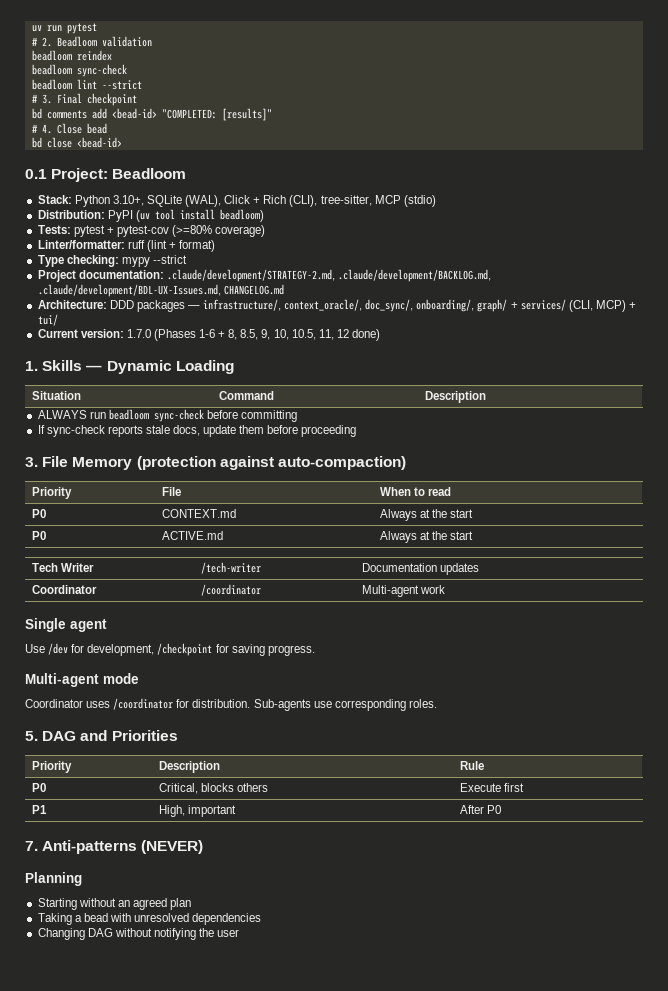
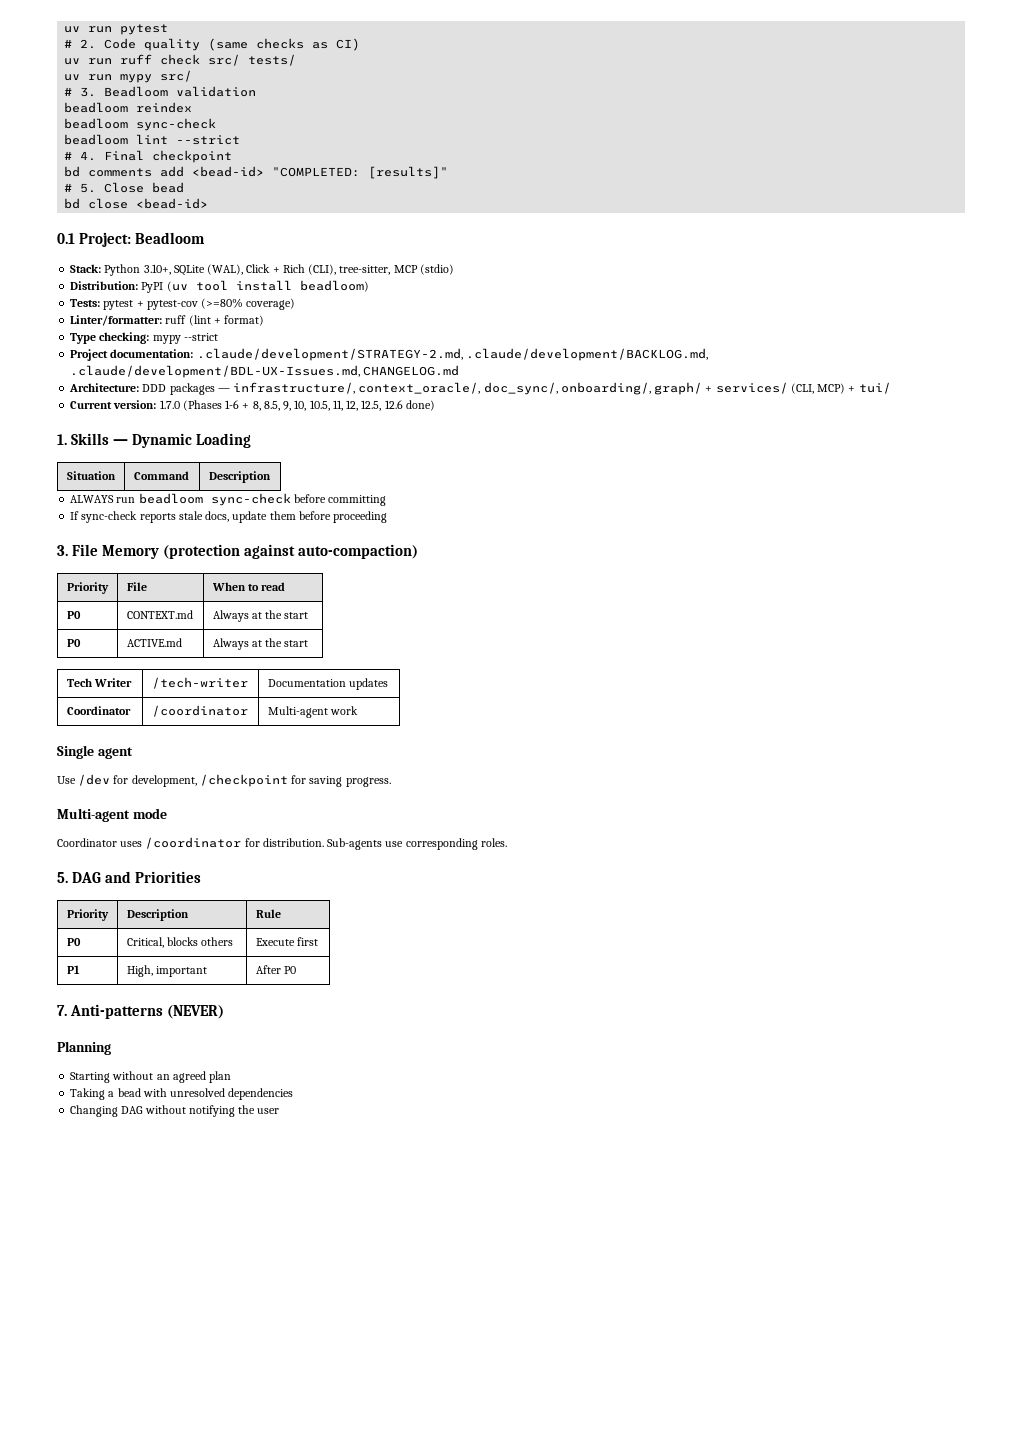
- # 2. Beadloom validation
+ # 2. Code quality (same checks as CI)
+ uv run ruff check src/ tests/
+ uv run mypy src/
+ # 3. Beadloom validation
- # 3. Final checkpoint
+ # 4. Final checkpoint
- # 4. Close bead
+ # 5. Close bead
- Current version: 1.7.0 (Phases 1-6 + 8, 8.5, 9, 10, 10.5, 11, 12 done)
+ Current version: 1.7.0 (Phases 1-6 + 8, 8.5, 9, 10, 10.5, 11, 12, 12.5, 12.6 done)

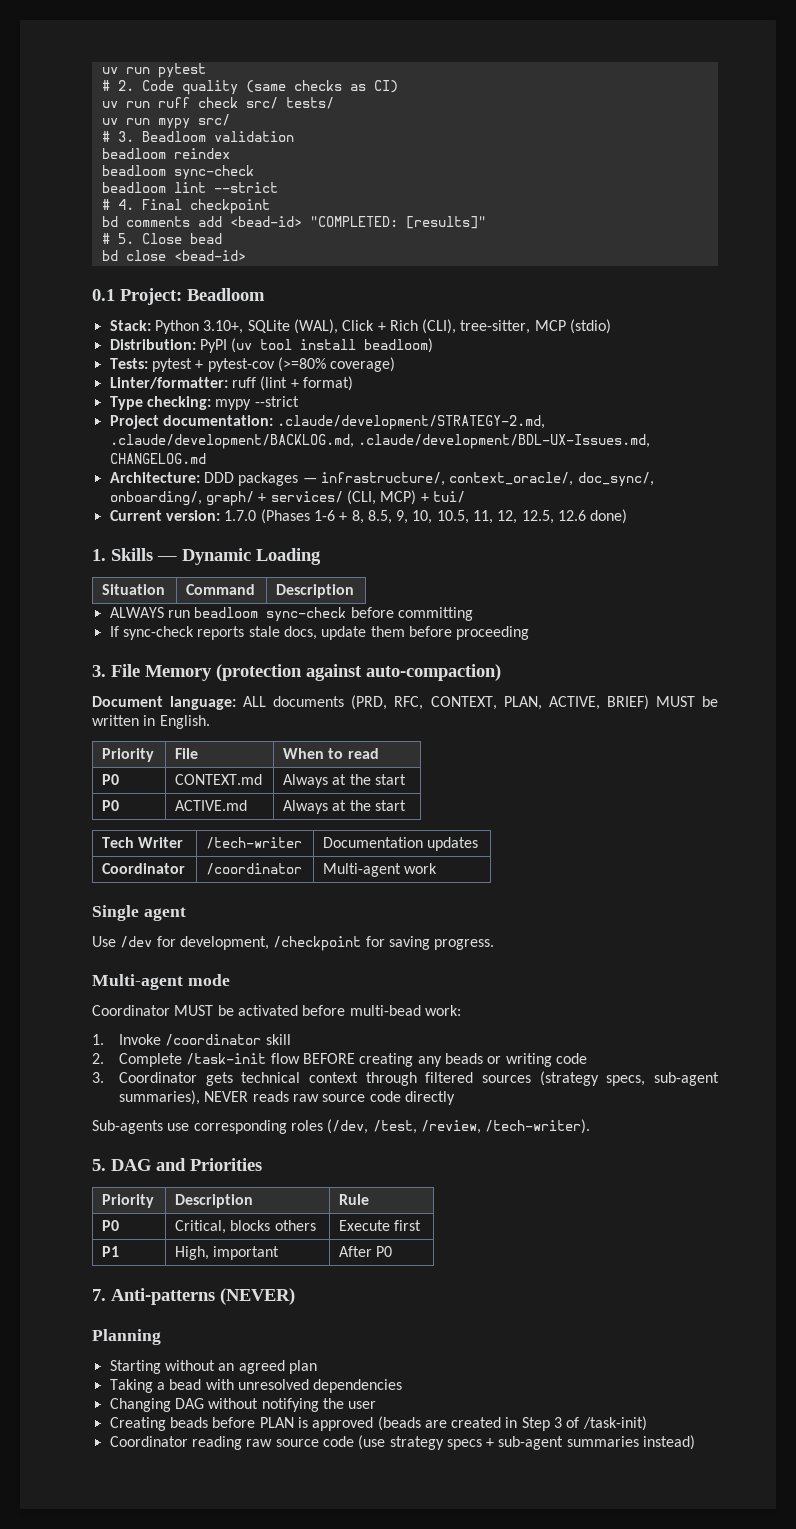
+ Document language: ALL documents (PRD, RFC, CONTEXT, PLAN, ACTIVE, BRIEF) MUST be written in English.
- Coordinator uses /coordinator for distribution. Sub-agents use corresponding roles.
+ Coordinator MUST be activated before multi-bead work:
+ 1. Invoke /coordinator skill
+ 2. Complete /task-init flow BEFORE creating any beads or writing code
+ 3. Coordinator gets technical context through filtered sources (strategy specs, sub-agent summaries), NEVER reads raw source code directly
+ Sub-agents use corresponding roles (/dev, /test, /review, /tech-writer).
+ Creating beads before PLAN is approved (beads are created in Step 3 of /task-init)
+ Coordinator reading raw source code (use strategy specs + sub-agent summaries instead)

